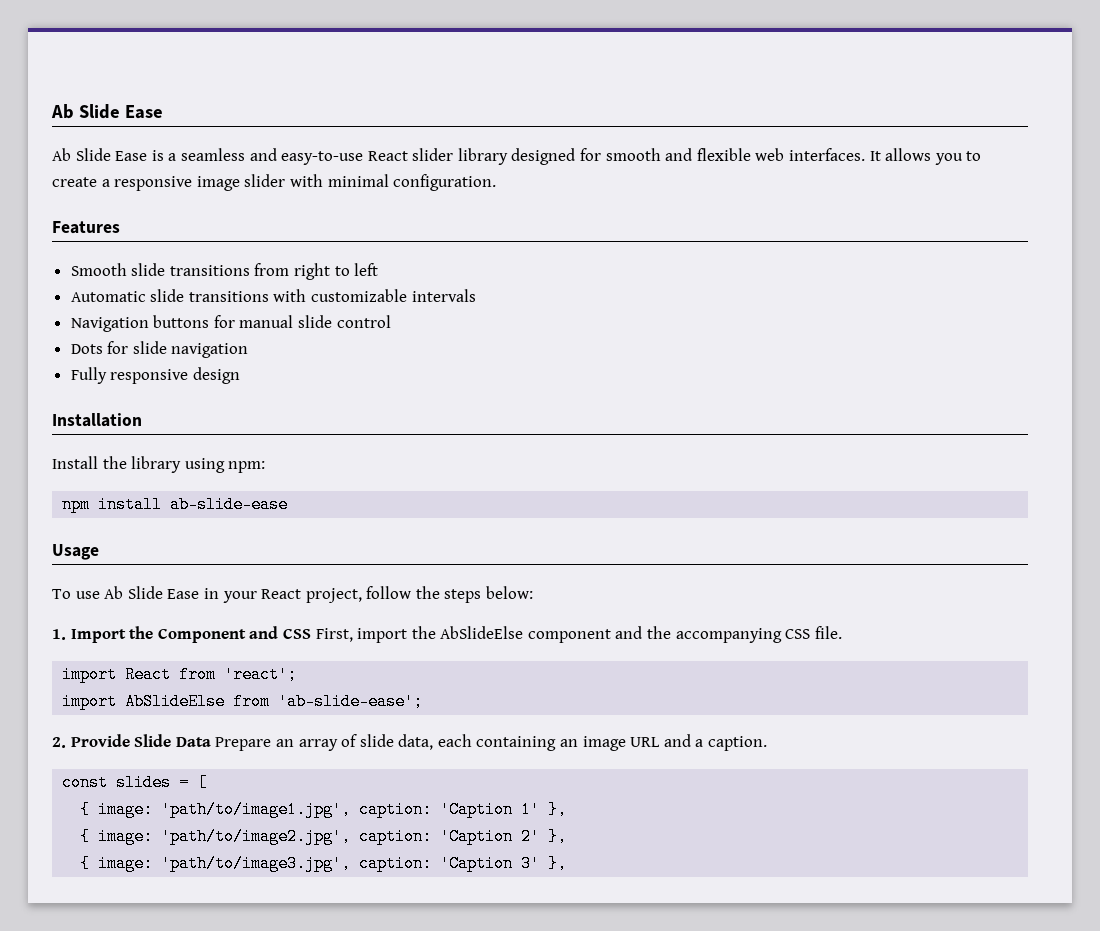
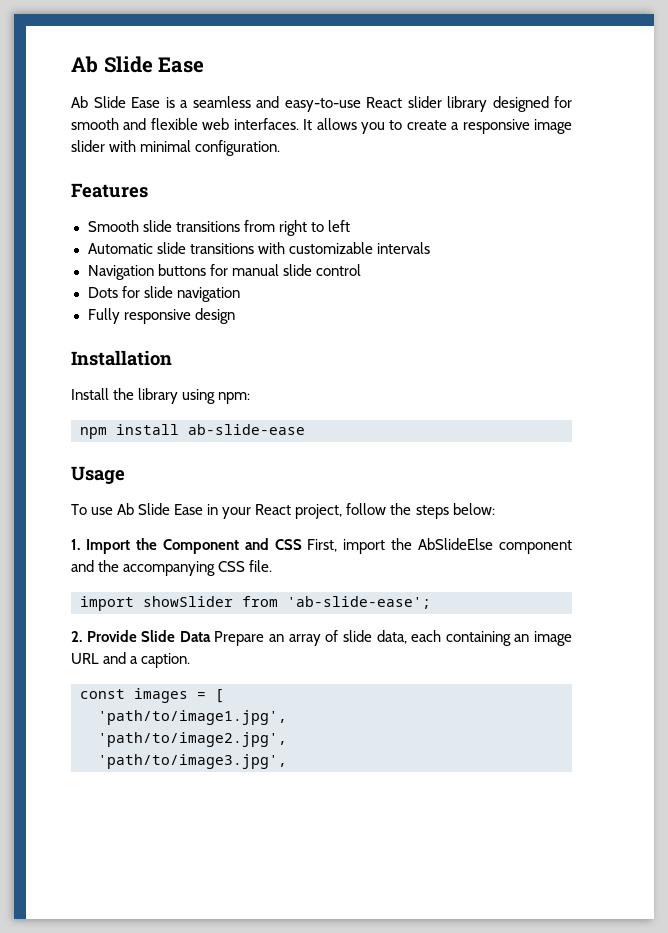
- import React from 'react';
- import AbSlideElse from 'ab-slide-ease';
+ import showSlider from 'ab-slide-ease';
- const slides = [
+ const images = [
- { image: 'path/to/image1.jpg', caption: 'Caption 1' },
- { image: 'path/to/image2.jpg', caption: 'Caption 2' },
- { image: 'path/to/image3.jpg', caption: 'Caption 3' },
+ 'path/to/image1.jpg',
+ 'path/to/image2.jpg',
+ 'path/to/image3.jpg',

